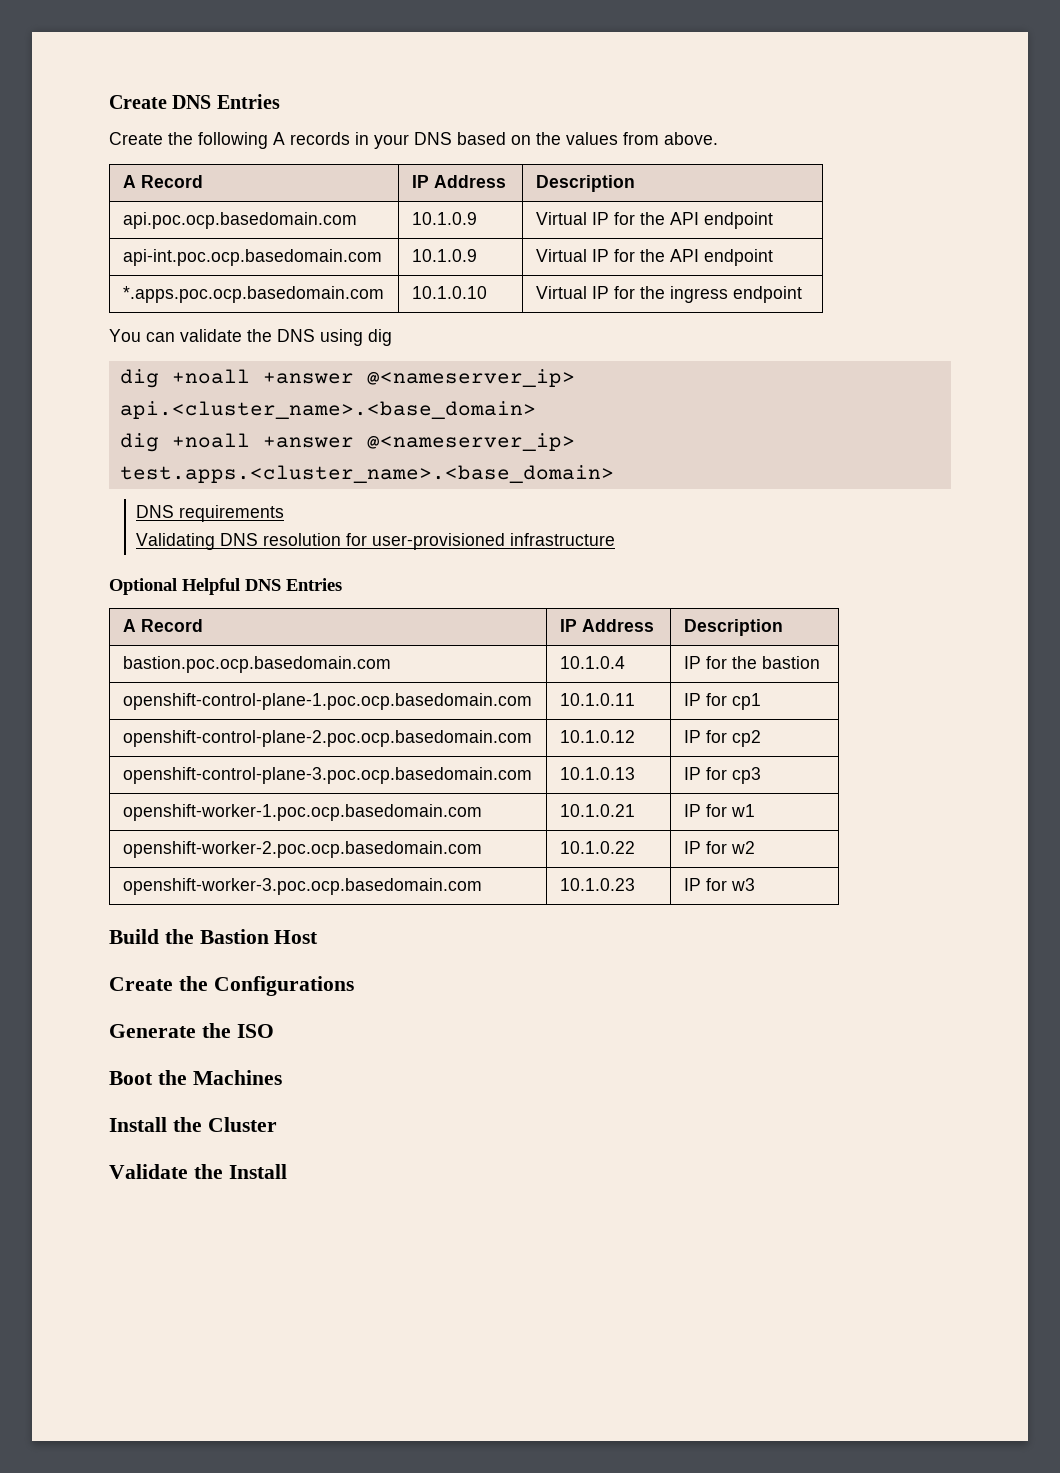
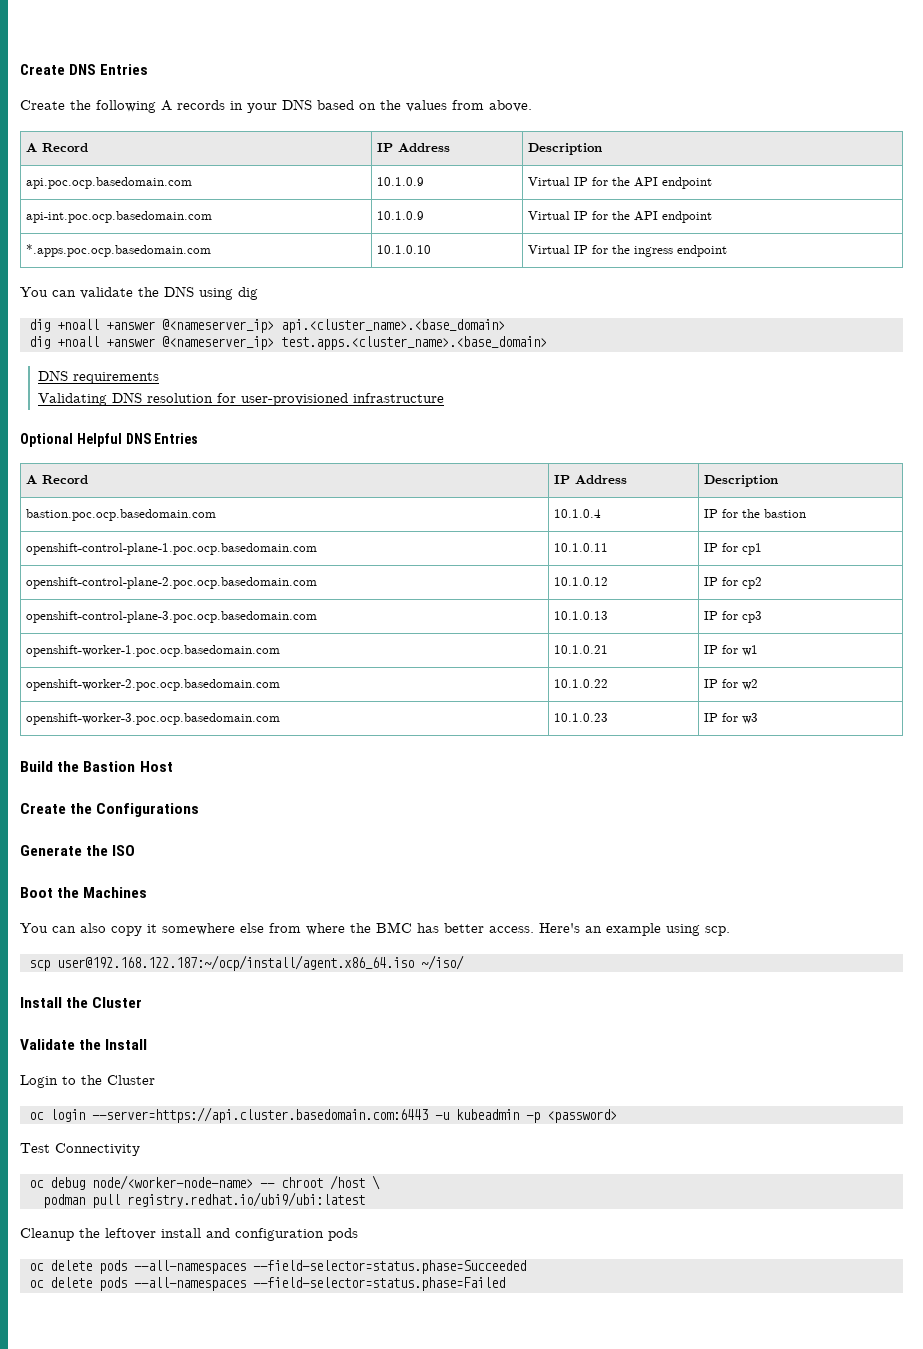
+ You can also copy it somewhere else from where the BMC has better access. Here's an example using scp.
+ scp user@192.168.122.187:~/ocp/install/agent.x86_64.iso ~/iso/
+ Login to the Cluster
+ oc login --server=https://api.cluster.basedomain.com:6443 -u kubeadmin -p <password>
+ Test Connectivity
+ oc debug node/<worker-node-name> -- chroot /host \
+ podman pull registry.redhat.io/ubi9/ubi:latest
+ Cleanup the leftover install and configuration pods
+ oc delete pods --all-namespaces --field-selector=status.phase=Succeeded
+ oc delete pods --all-namespaces --field-selector=status.phase=Failed

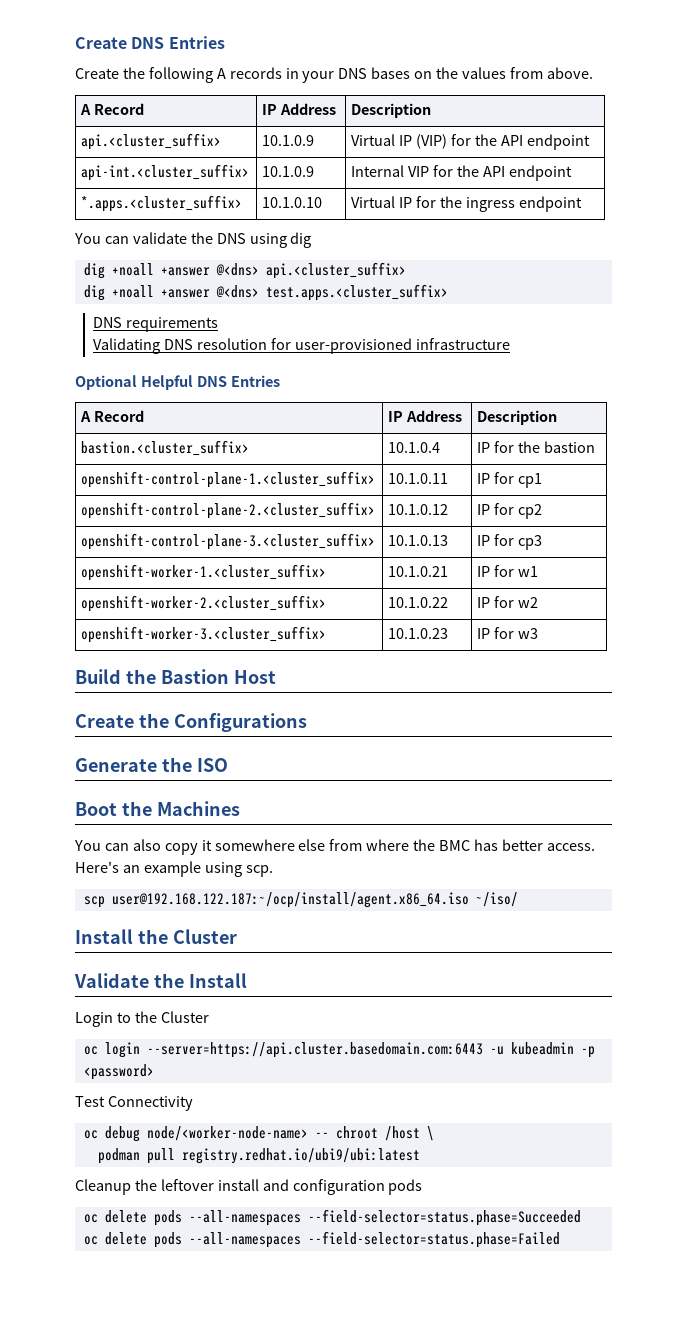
- Create the following A records in your DNS based on the values from above.
+ Create the following A records in your DNS bases on the values from above.
- api.poc.ocp.basedomain.com | 10.1.0.9 | Virtual IP for the API endpoint
- api-int.poc.ocp.basedomain.com | 10.1.0.9 | Virtual IP for the API endpoint
- *.apps.poc.ocp.basedomain.com | 10.1.0.10 | Virtual IP for the ingress endpoint
+ api.<cluster_suffix> | 10.1.0.9 | Virtual IP (VIP) for the API endpoint
+ api-int.<cluster_suffix> | 10.1.0.9 | Internal VIP for the API endpoint
+ *.apps.<cluster_suffix> | 10.1.0.10 | Virtual IP for the ingress endpoint
- dig +noall +answer @<nameserver_ip> api.<cluster_name>.<base_domain>
- dig +noall +answer @<nameserver_ip> test.apps.<cluster_name>.<base_domain>
+ dig +noall +answer @<dns> api.<cluster_suffix>
+ dig +noall +answer @<dns> test.apps.<cluster_suffix>
- bastion.poc.ocp.basedomain.com | 10.1.0.4 | IP for the bastion
+ bastion.<cluster_suffix> | 10.1.0.4 | IP for the bastion
- openshift-control-plane-1.poc.ocp.basedomain.com | 10.1.0.11 | IP for cp1
+ openshift-control-plane-1.<cluster_suffix> | 10.1.0.11 | IP for cp1
- openshift-control-plane-2.poc.ocp.basedomain.com | 10.1.0.12 | IP for cp2
+ openshift-control-plane-2.<cluster_suffix> | 10.1.0.12 | IP for cp2
- openshift-control-plane-3.poc.ocp.basedomain.com | 10.1.0.13 | IP for cp3
+ openshift-control-plane-3.<cluster_suffix> | 10.1.0.13 | IP for cp3
- openshift-worker-1.poc.ocp.basedomain.com | 10.1.0.21 | IP for w1
+ openshift-worker-1.<cluster_suffix> | 10.1.0.21 | IP for w1
- openshift-worker-2.poc.ocp.basedomain.com | 10.1.0.22 | IP for w2
+ openshift-worker-2.<cluster_suffix> | 10.1.0.22 | IP for w2
- openshift-worker-3.poc.ocp.basedomain.com | 10.1.0.23 | IP for w3
+ openshift-worker-3.<cluster_suffix> | 10.1.0.23 | IP for w3

